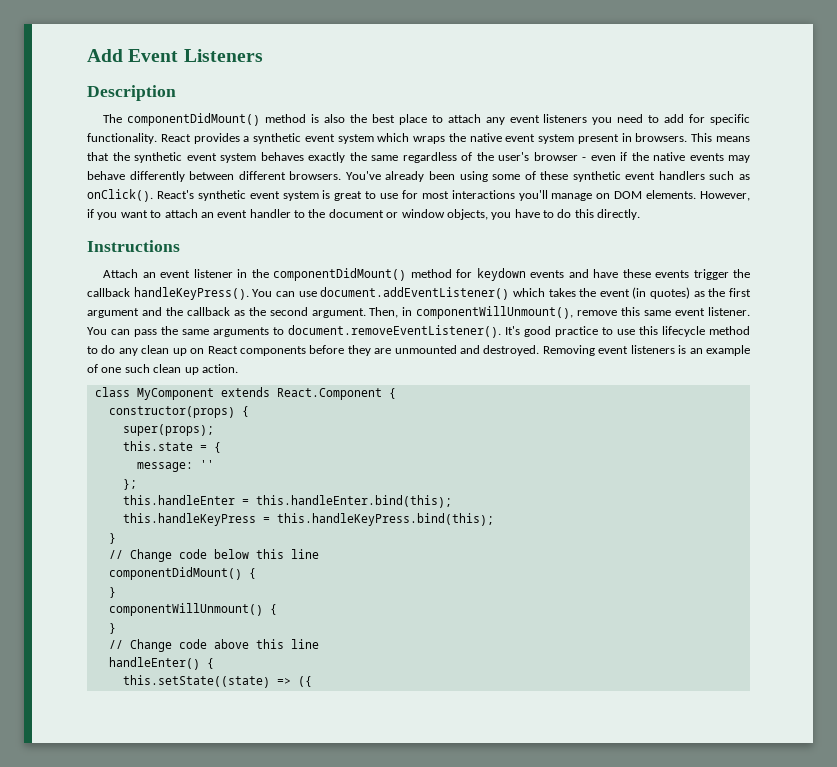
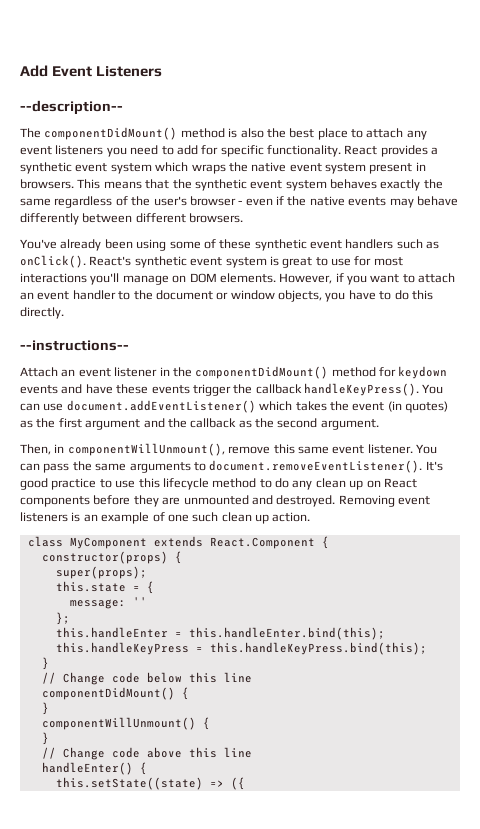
- Description
+ --description--
- This means that the synthetic event system behaves exactly the same regardless of the user's browser - even if the native events may behave differently between different browsers. You've already been using some of these synthetic event handlers such as onClick().
+ This means that the synthetic event system behaves exactly the same regardless of the user's browser - even if the native events may behave differently between different browsers.
+ You've already been using some of these synthetic event handlers such as onClick().
- Instructions
+ --instructions--
- You can use document.addEventListener() which takes the event (in quotes) as the first argument and the callback as the second argument. Then, in componentWillUnmount(), remove this same event listener.
+ You can use document.addEventListener() which takes the event (in quotes) as the first argument and the callback as the second argument.
+ Then, in componentWillUnmount(), remove this same event listener.

